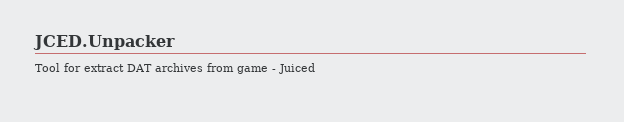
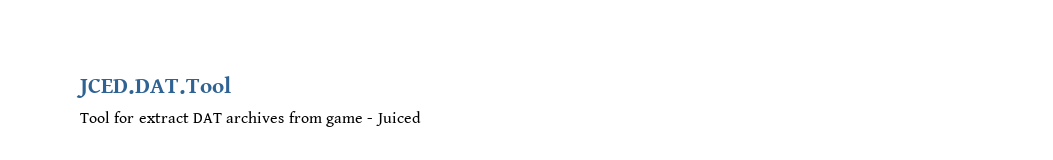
- JCED.Unpacker
+ JCED.DAT.Tool

